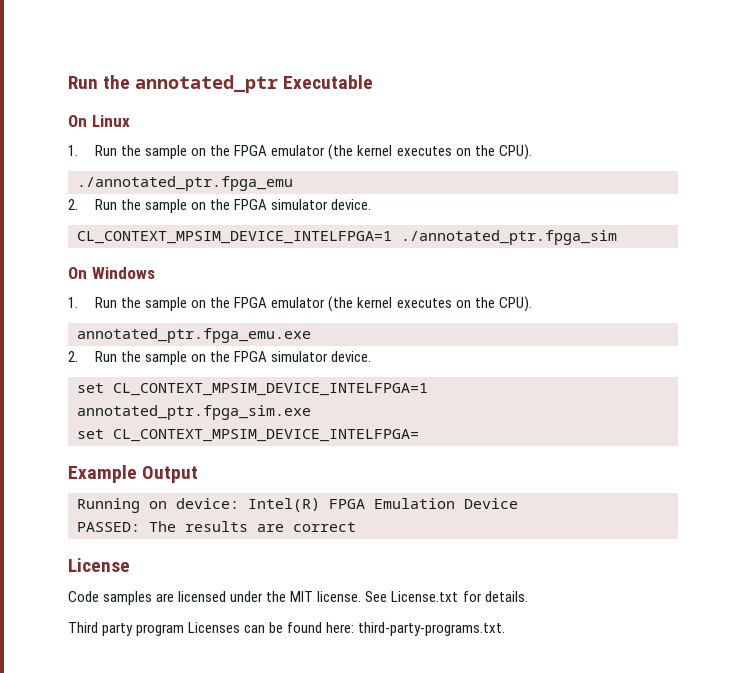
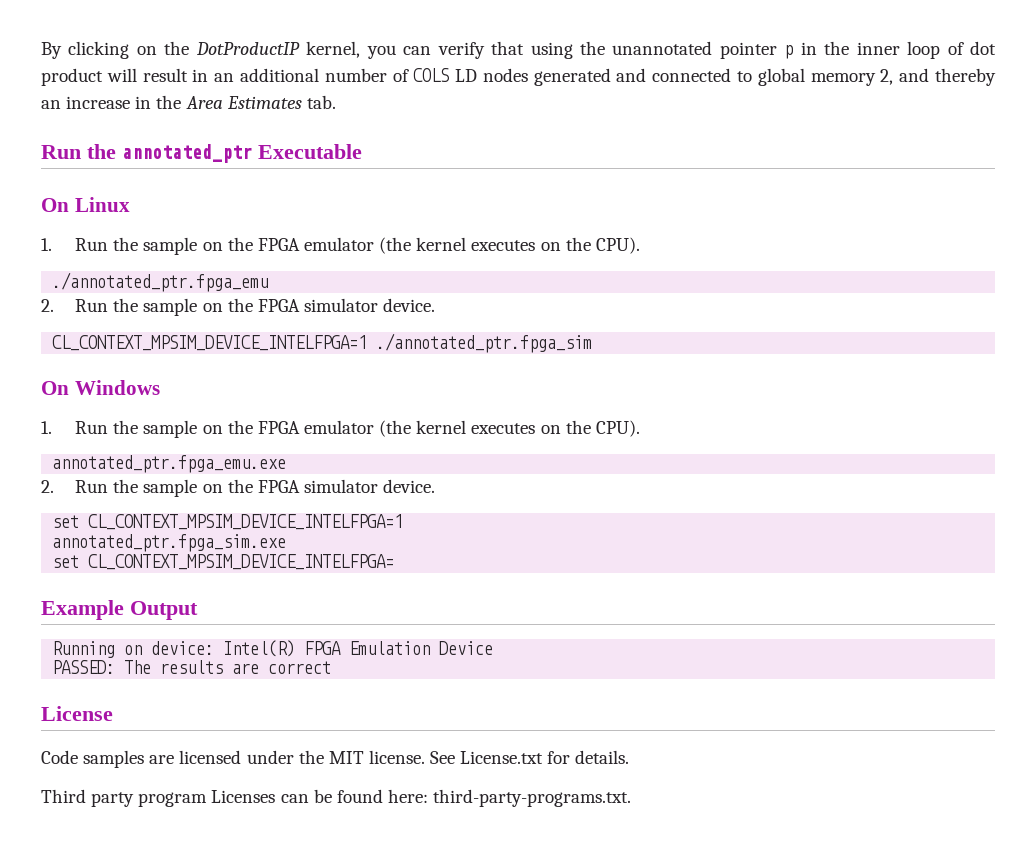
+ By clicking on the DotProductIP kernel, you can verify that using the unannotated pointer p in the inner loop of dot product will result in an additional number of COLS LD nodes generated and connected to global memory 2, and thereby an increase in the Area Estimates tab.

